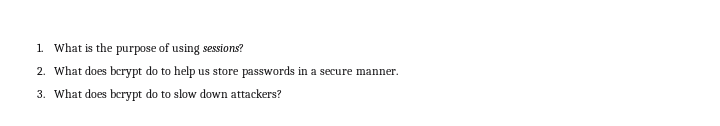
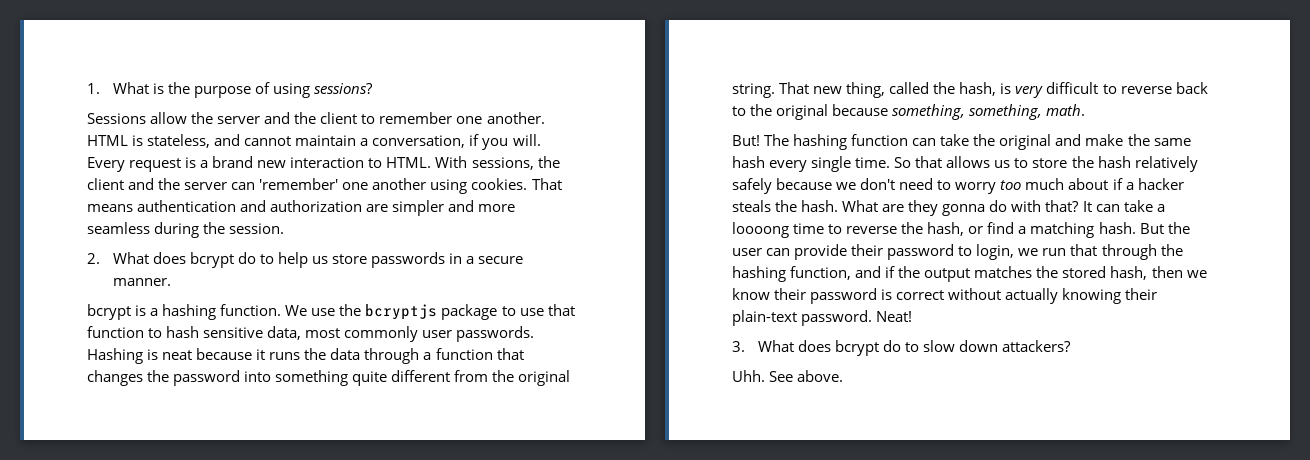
+ Sessions allow the server and the client to remember one another. HTML is stateless, and cannot maintain a conversation, if you will. Every request is a brand new interaction to HTML. With sessions, the client and the server can 'remember' one another using cookies. That means authentication and authorization are simpler and more seamless during the session.
+ bcrypt is a hashing function. We use the bcryptjs package to use that function to hash sensitive data, most commonly user passwords. Hashing is neat because it runs the data through a function that changes the password into something quite different from the original string. That new thing, called the hash, is very difficult to reverse back to the original because something, something, math.
+ But! The hashing function can take the original and make the same hash every single time. So that allows us to store the hash relatively safely because we don't need to worry too much about if a hacker steals the hash. What are they gonna do with that? It can take a loooong time to reverse the hash, or find a matching hash. But the user can provide their password to login, we run that through the hashing function, and if the output matches the stored hash, then we know their password is correct without actually knowing their plain-text password. Neat!
+ Uhh. See above.

